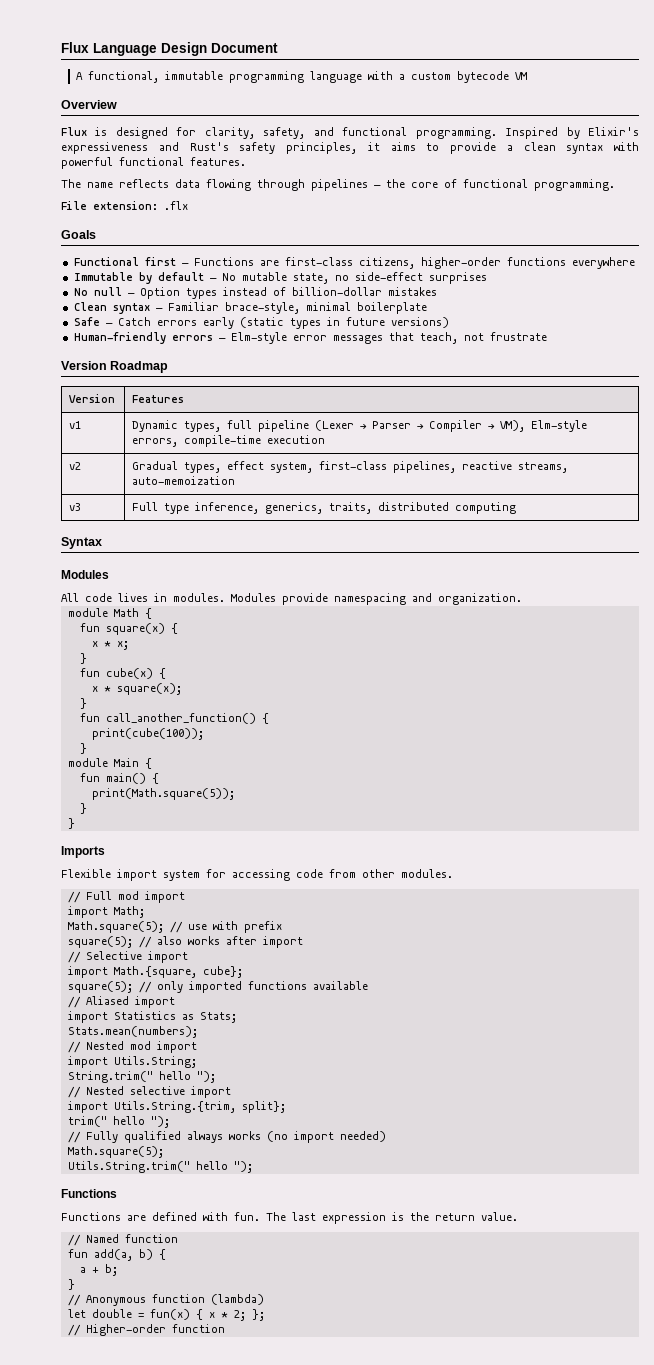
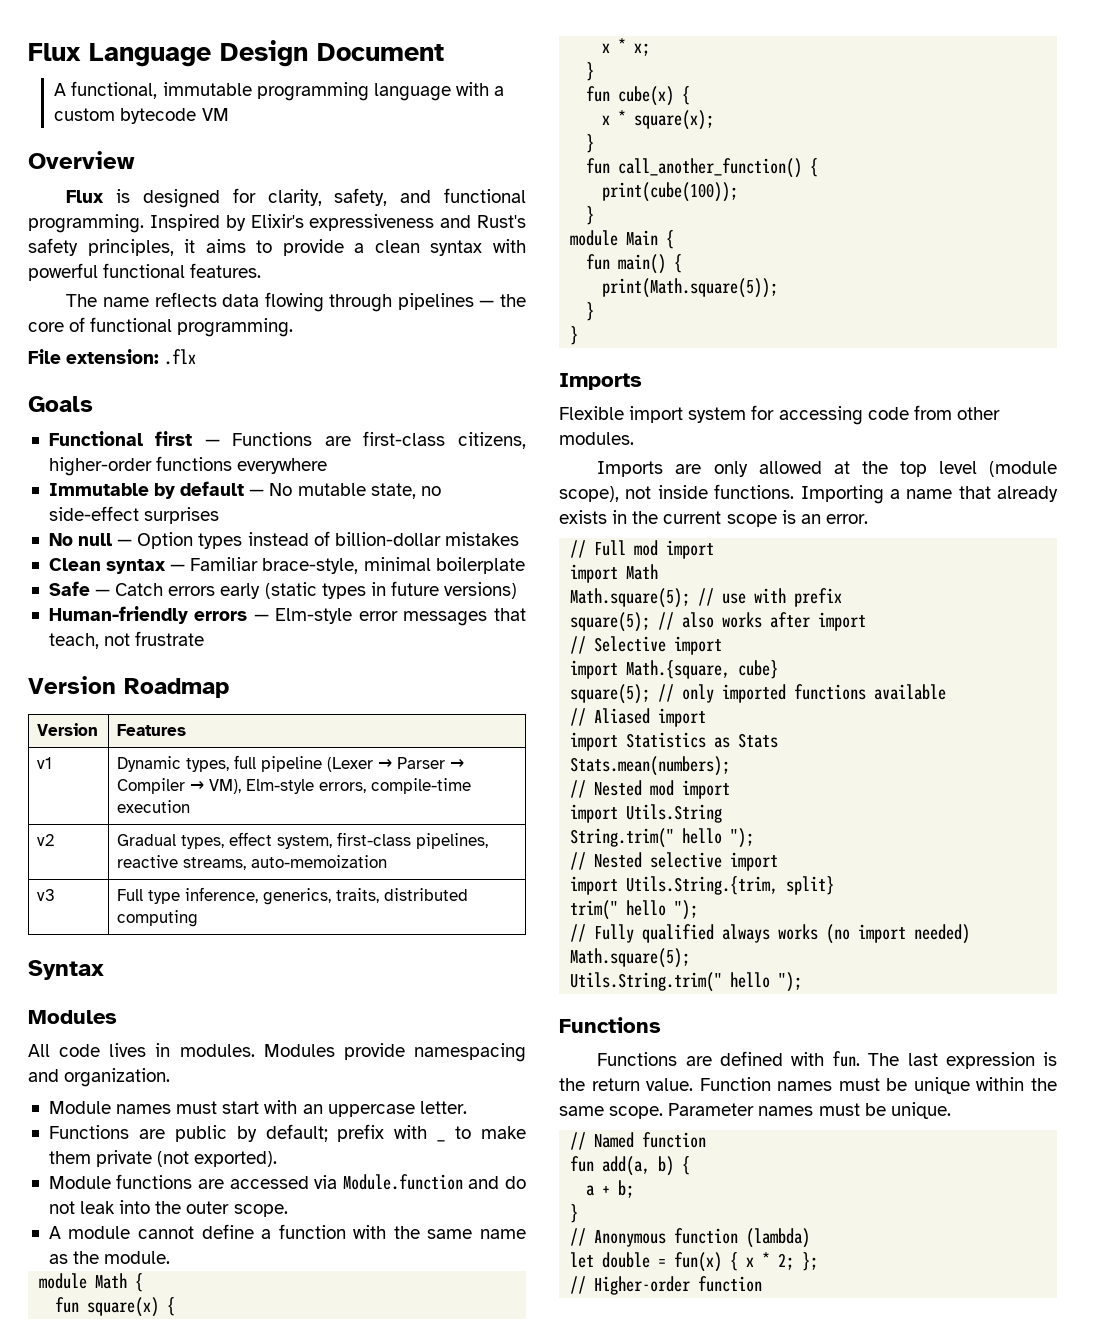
+ Module names must start with an uppercase letter.
+ Functions are public by default; prefix with _ to make them private (not exported).
+ Module functions are accessed via Module.function and do not leak into the outer scope.
+ A module cannot define a function with the same name as the module.
+ Imports are only allowed at the top level (module scope), not inside functions. Importing a name that already exists in the current scope is an error.
- import Math;
+ import Math
- import Math.{square, cube};
+ import Math.{square, cube}
- import Statistics as Stats;
+ import Statistics as Stats
- import Utils.String;
+ import Utils.String
- import Utils.String.{trim, split};
+ import Utils.String.{trim, split}
+ Function names must be unique within the same scope. Parameter names must be unique.

